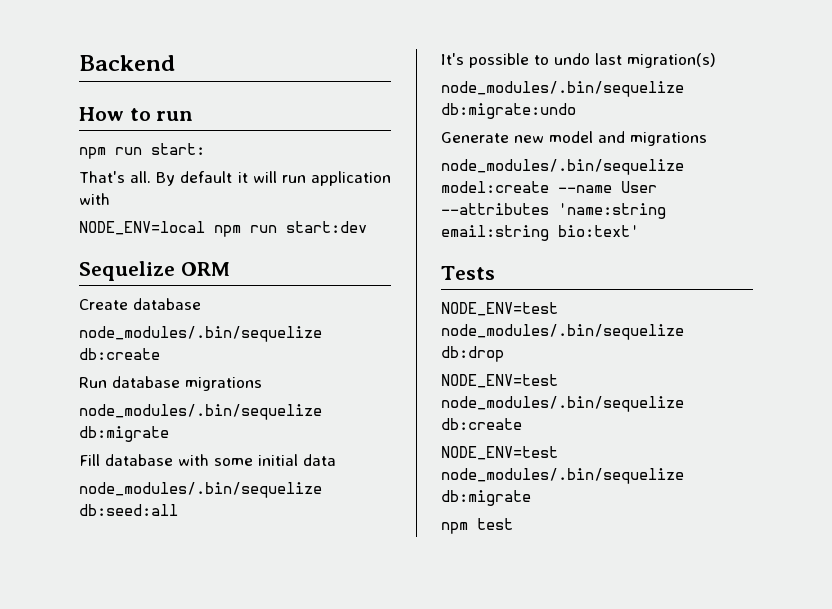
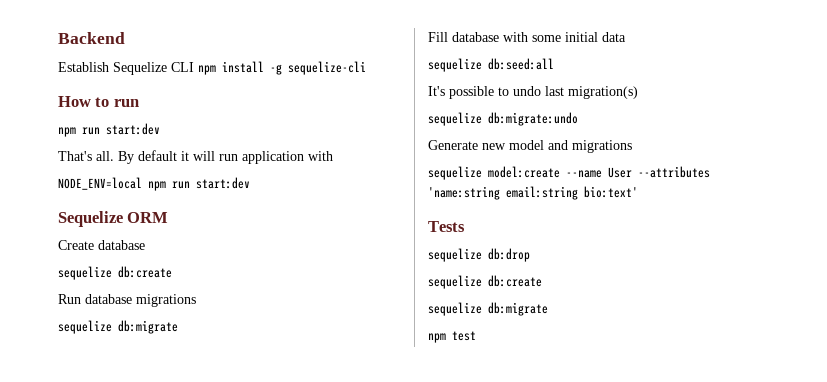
+ Establish Sequelize CLI npm install -g sequelize-cli
  How to run
- npm run start:
+ npm run start:dev
  Create database
- node_modules/.bin/sequelize db:create
+ sequelize db:create
  Run database migrations
- node_modules/.bin/sequelize db:migrate
+ sequelize db:migrate
- node_modules/.bin/sequelize db:seed:all
+ sequelize db:seed:all
- node_modules/.bin/sequelize db:migrate:undo
+ sequelize db:migrate:undo
- node_modules/.bin/sequelize model:create --name User --attributes 'name:string email:string bio:text'
+ sequelize model:create --name User --attributes 'name:string email:string bio:text'
- NODE_ENV=test node_modules/.bin/sequelize db:drop
- NODE_ENV=test node_modules/.bin/sequelize db:create
- NODE_ENV=test node_modules/.bin/sequelize db:migrate
+ sequelize db:drop
+ sequelize db:create
+ sequelize db:migrate

